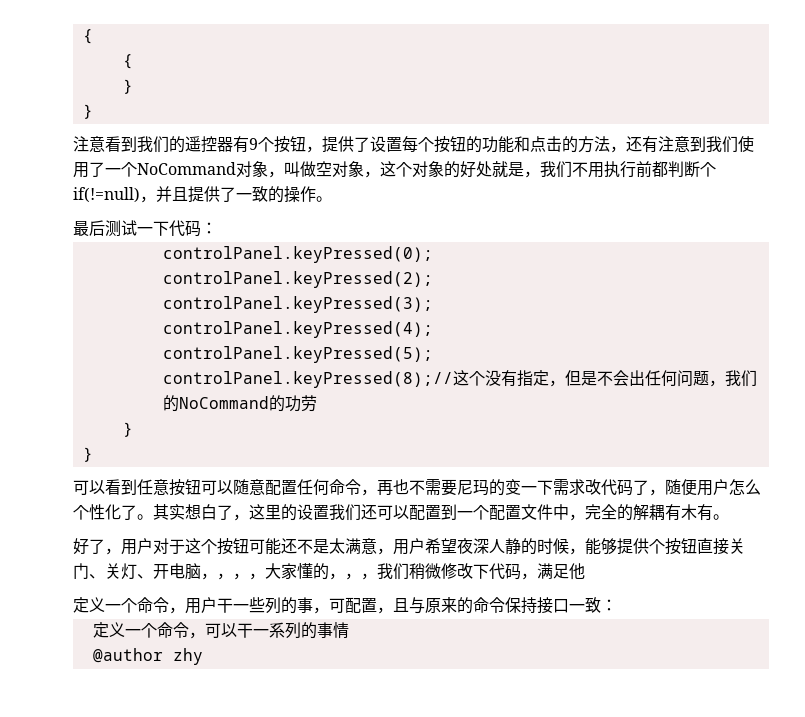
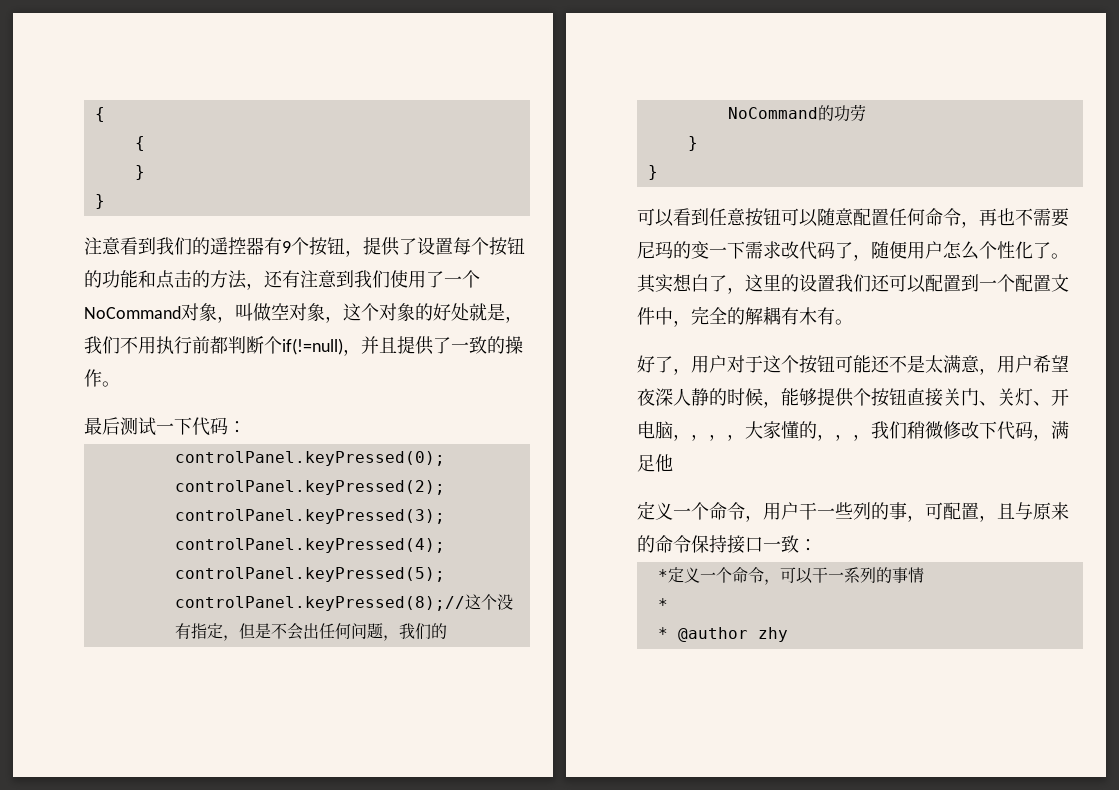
- 定义一个命令，可以干一系列的事情
- @author zhy
+ *定义一个命令，可以干一系列的事情
+ *
+ * @author zhy

